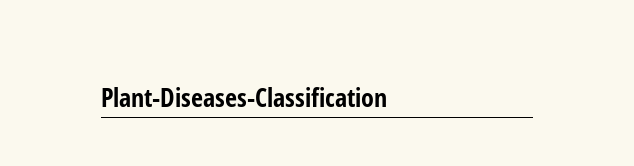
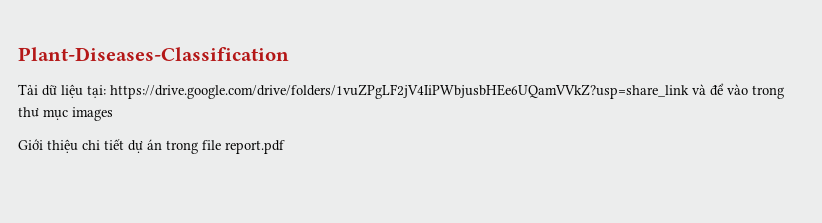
+ Tải dữ liệu tại: https://drive.google.com/drive/folders/1vuZPgLF2jV4IiPWbjusbHEe6UQamVVkZ?usp=share_link và để vào trong thư mục images
+ Giới thiệu chi tiết dự án trong file report.pdf

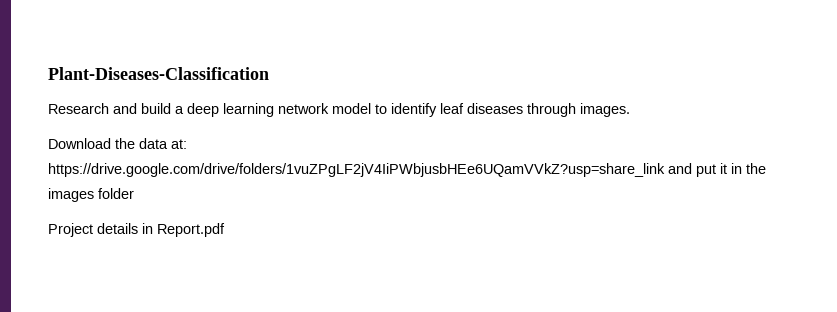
- Tải dữ liệu tại: https://drive.google.com/drive/folders/1vuZPgLF2jV4IiPWbjusbHEe6UQamVVkZ?usp=share_link và để vào trong thư mục images
- Giới thiệu chi tiết dự án trong file report.pdf
+ Research and build a deep learning network model to identify leaf diseases through images.
+ Download the data at: https://drive.google.com/drive/folders/1vuZPgLF2jV4IiPWbjusbHEe6UQamVVkZ?usp=share_link and put it in the images folder
+ Project details in Report.pdf

